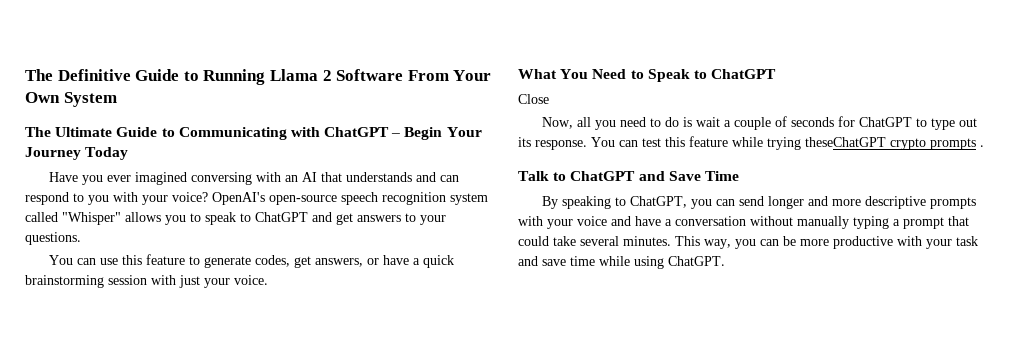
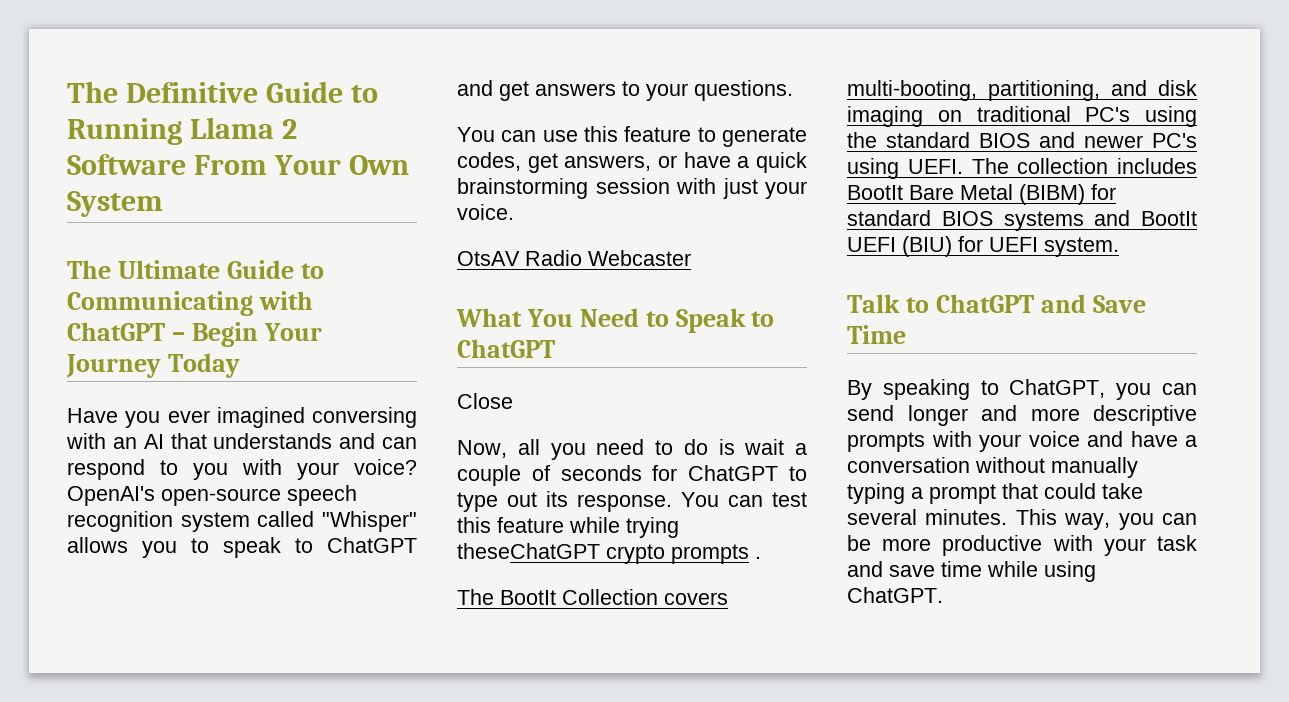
+ OtsAV Radio Webcaster
+ The BootIt Collection covers multi-booting, partitioning, and disk imaging on traditional PC's using the standard BIOS and newer PC's using UEFI. The collection includes BootIt Bare Metal (BIBM) for standard BIOS systems and BootIt UEFI (BIU) for UEFI system.

